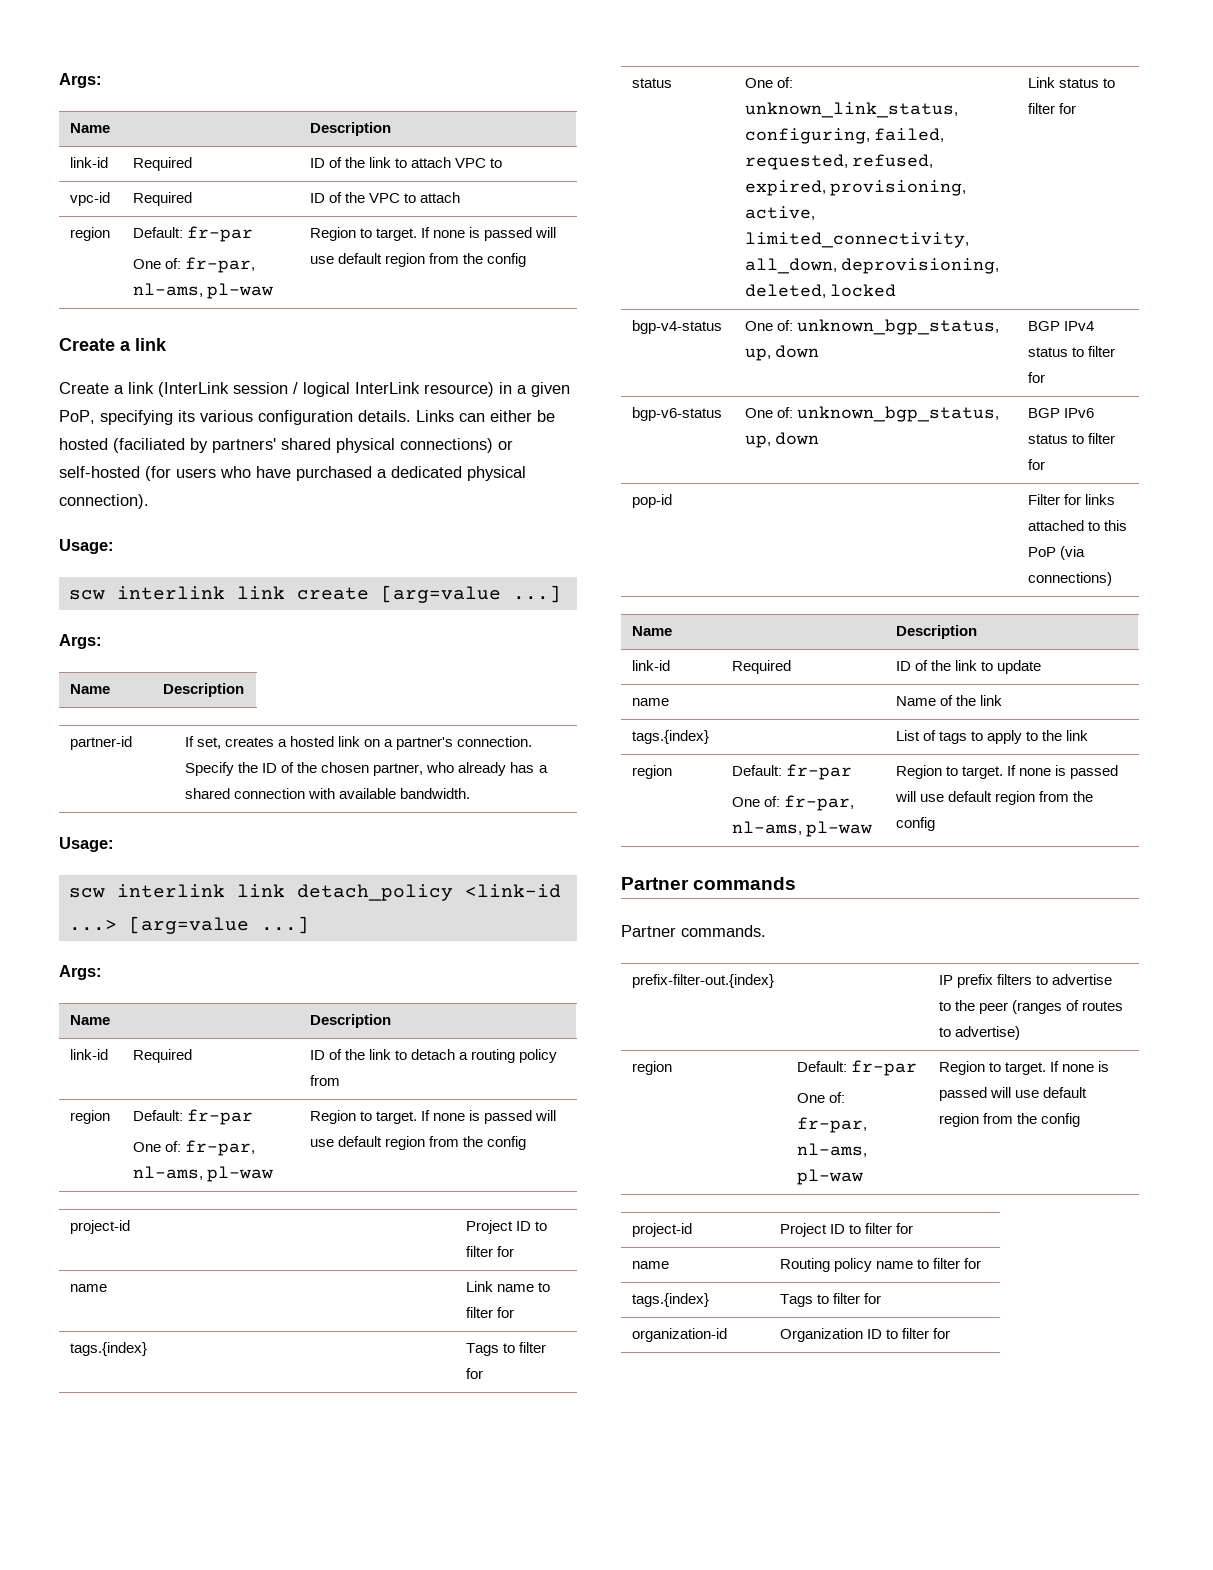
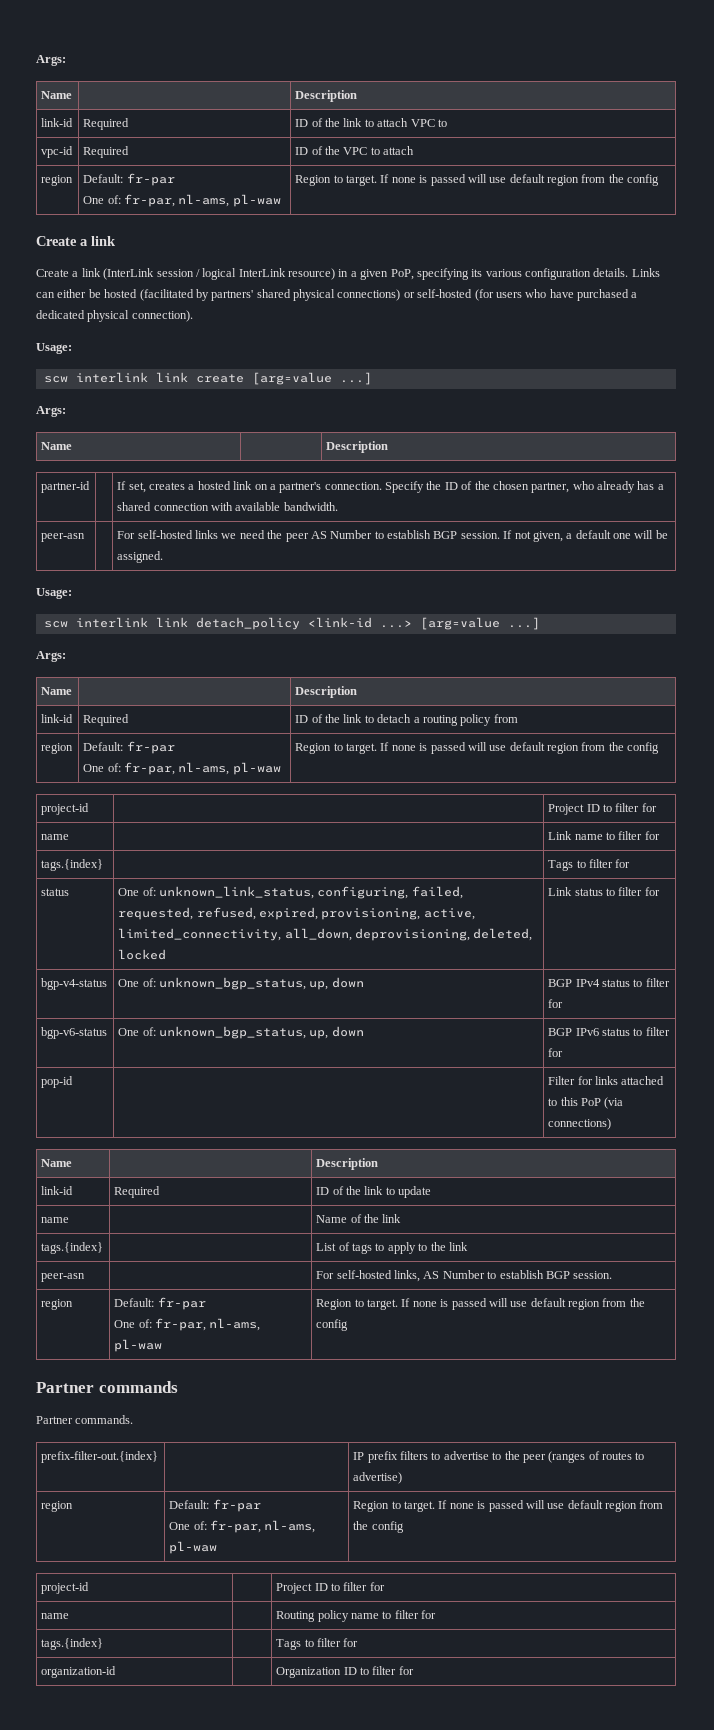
- Links can either be hosted (faciliated by partners' shared physical connections) or self-hosted (for users who have purchased a dedicated physical connection).
+ Links can either be hosted (facilitated by partners' shared physical connections) or self-hosted (for users who have purchased a dedicated physical connection).
+ peer-asn | | For self-hosted links we need the peer AS Number to establish BGP session. If not given, a default one will be assigned.
+ peer-asn | | For self-hosted links, AS Number to establish BGP session.

